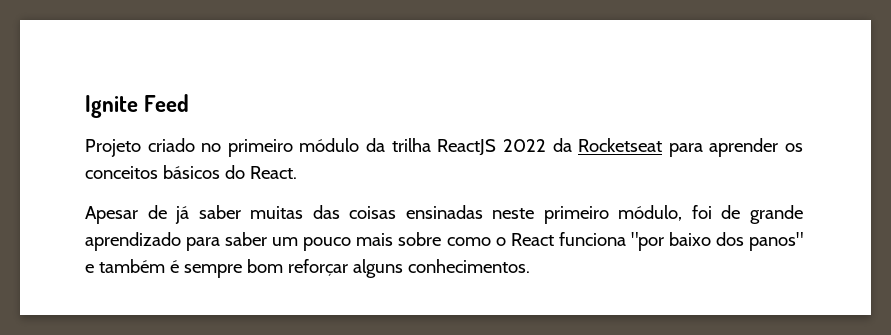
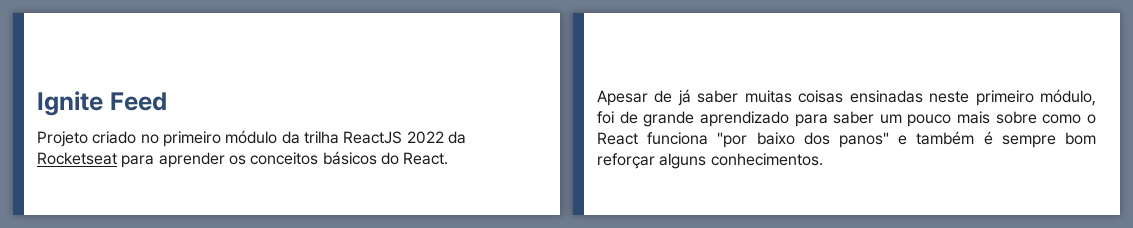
- Apesar de já saber muitas das coisas ensinadas neste primeiro módulo, foi de grande aprendizado para saber um pouco mais sobre como o React funciona "por baixo dos panos" e também é sempre bom reforçar alguns conhecimentos.
+ Apesar de já saber muitas coisas ensinadas neste primeiro módulo, foi de grande aprendizado para saber um pouco mais sobre como o React funciona "por baixo dos panos" e também é sempre bom reforçar alguns conhecimentos.

